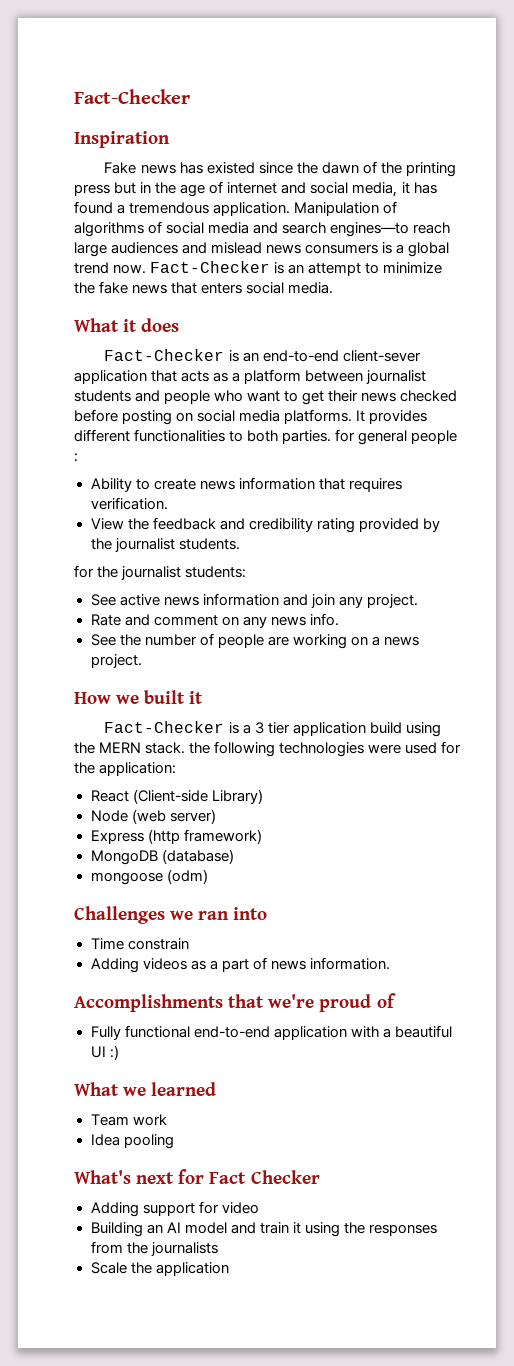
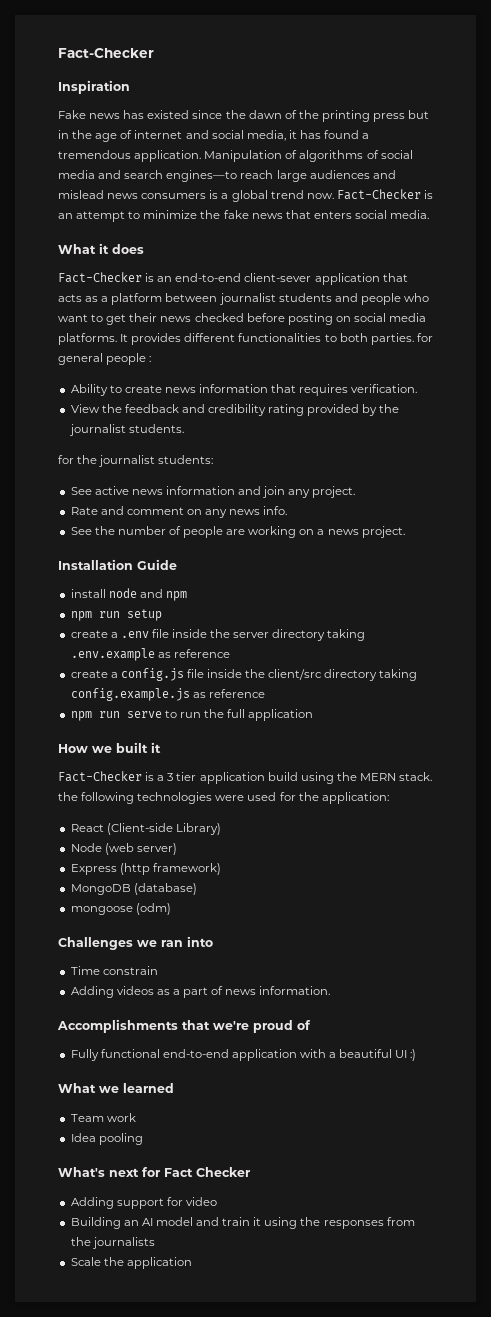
+ Installation Guide
+ install node and npm
+ npm run setup
+ create a .env file inside the server directory taking .env.example as reference
+ create a config.js file inside the client/src directory taking config.example.js as reference
+ npm run serve to run the full application

